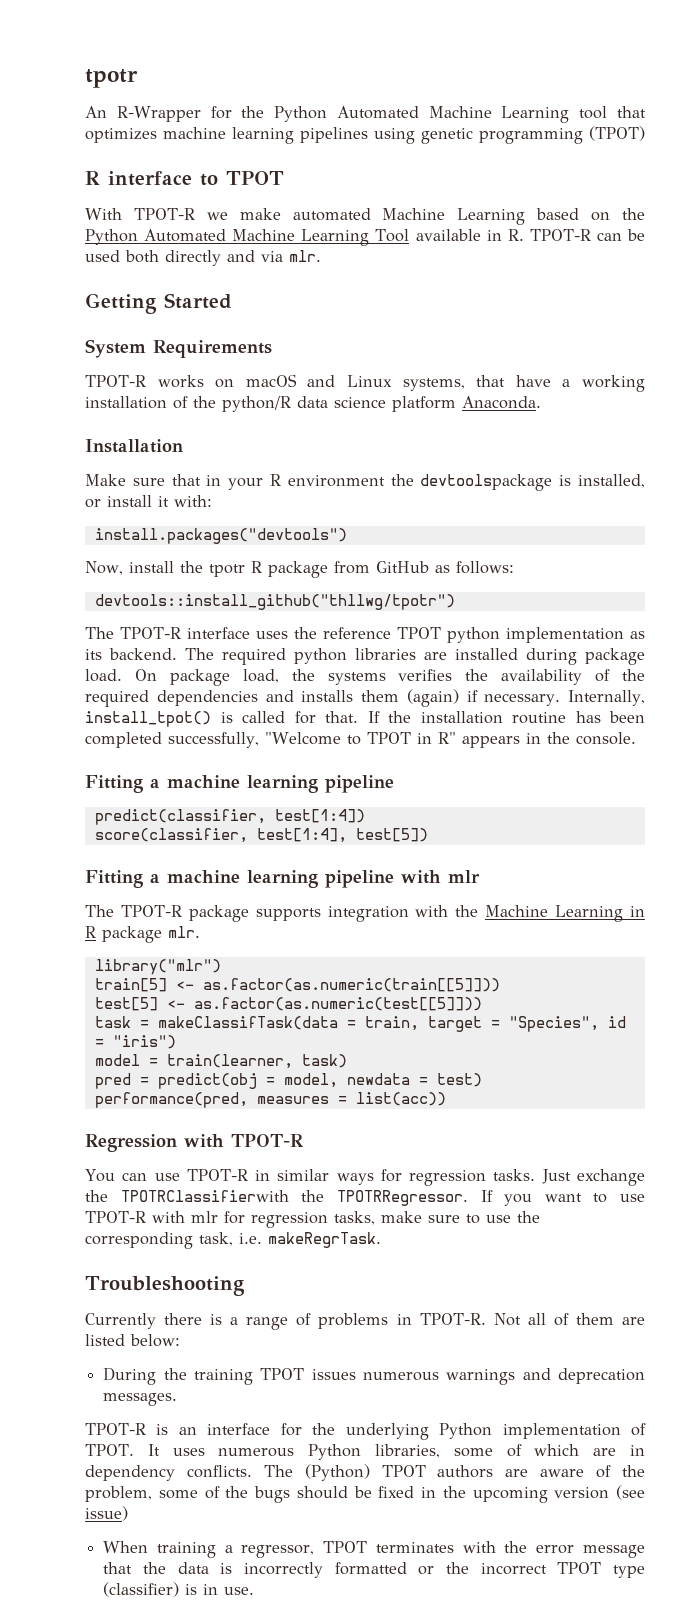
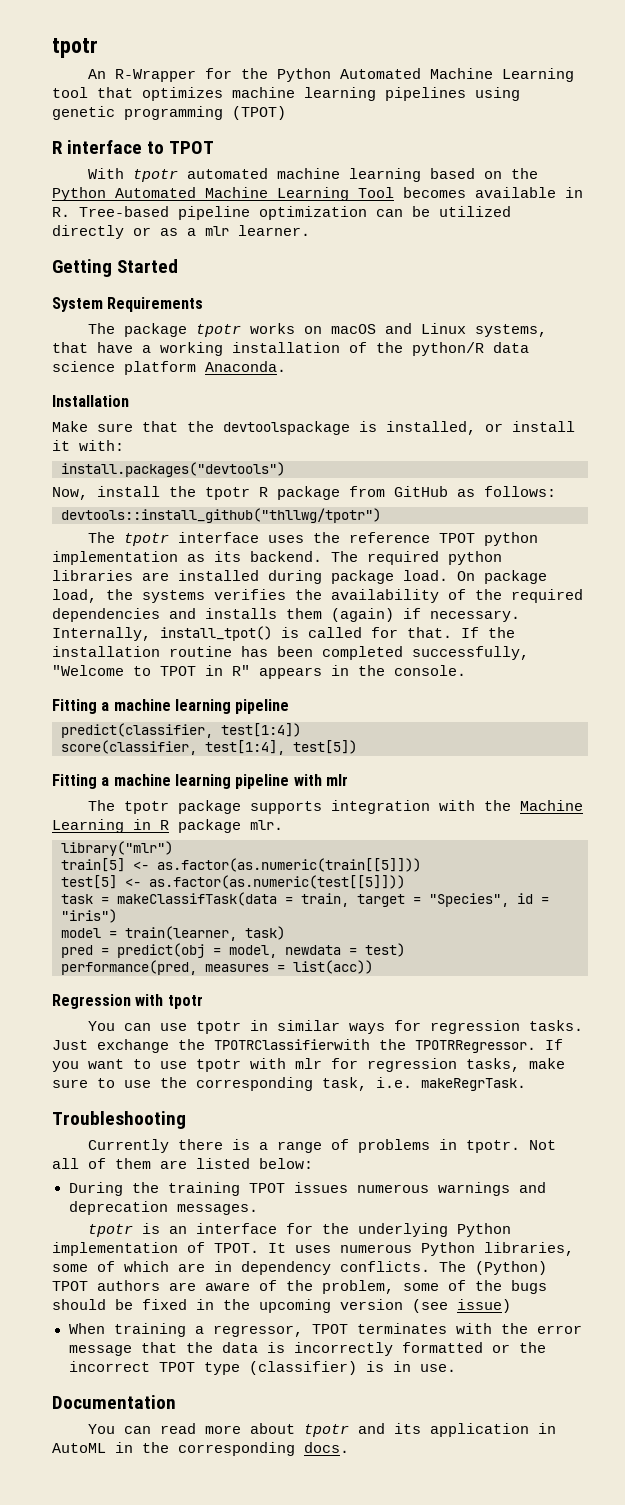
- With TPOT-R we make automated Machine Learning based on the Python Automated Machine Learning Tool available in R. TPOT-R can be used both directly and via mlr.
+ With tpotr automated machine learning based on the Python Automated Machine Learning Tool becomes available in R. Tree-based pipeline optimization can be utilized directly or as a mlr learner.
- TPOT-R works on macOS and Linux systems, that have a working installation of the python/R data science platform Anaconda.
+ The package tpotr works on macOS and Linux systems, that have a working installation of the python/R data science platform Anaconda.
- Make sure that in your R environment the devtoolspackage is installed, or install it with:
+ Make sure that the devtoolspackage is installed, or install it with:
- The TPOT-R interface uses the reference TPOT python implementation as its backend.
+ The tpotr interface uses the reference TPOT python implementation as its backend.
- The TPOT-R package supports integration with the Machine Learning in R package mlr.
+ The tpotr package supports integration with the Machine Learning in R package mlr.
- Regression with TPOT-R
+ Regression with tpotr
- You can use TPOT-R in similar ways for regression tasks.
+ You can use tpotr in similar ways for regression tasks.
- If you want to use TPOT-R with mlr for regression tasks, make sure to use the corresponding task, i.e. makeRegrTask.
+ If you want to use tpotr with mlr for regression tasks, make sure to use the corresponding task, i.e. makeRegrTask.
- Currently there is a range of problems in TPOT-R.
+ Currently there is a range of problems in tpotr.
- TPOT-R is an interface for the underlying Python implementation of TPOT.
+ tpotr is an interface for the underlying Python implementation of TPOT.
+ Documentation
+ You can read more about tpotr and its application in AutoML in the corresponding docs.

